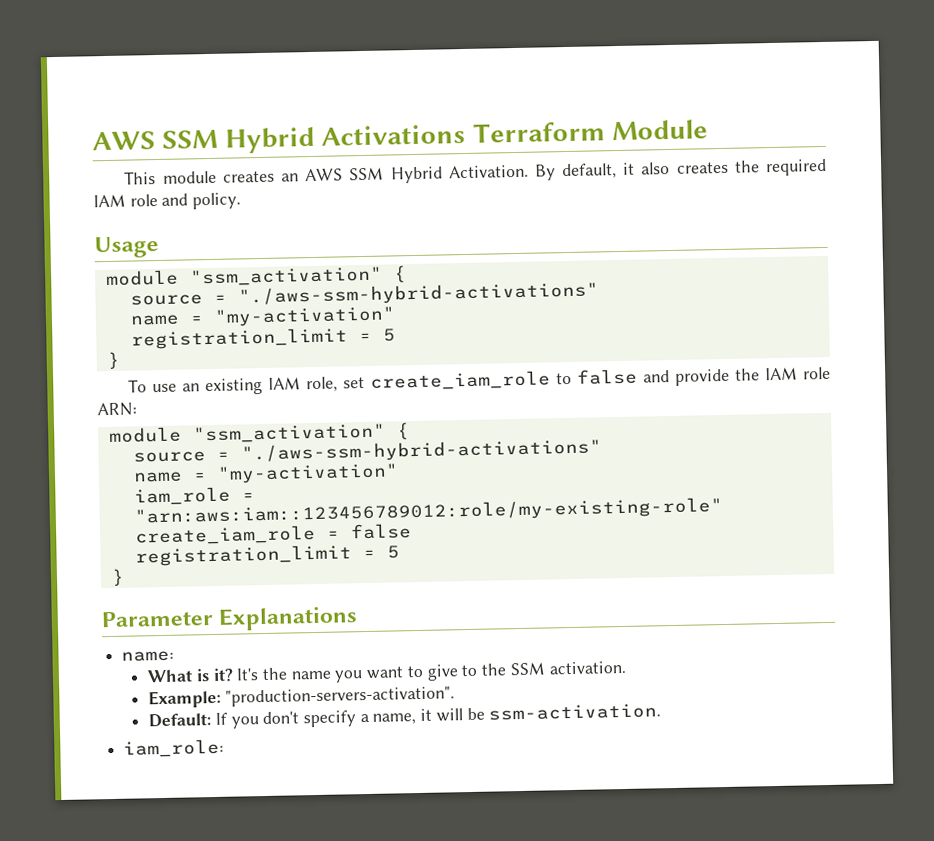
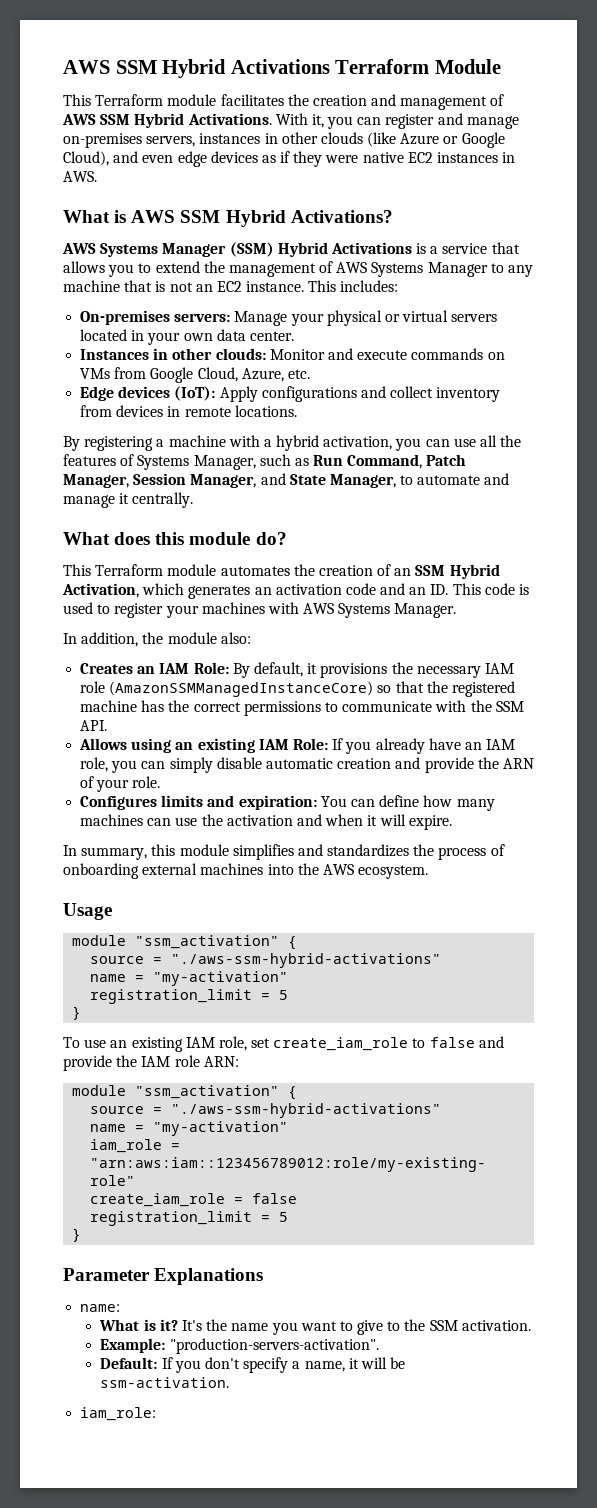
- This module creates an AWS SSM Hybrid Activation. By default, it also creates the required IAM role and policy.
+ This Terraform module facilitates the creation and management of AWS SSM Hybrid Activations. With it, you can register and manage on-premises servers, instances in other clouds (like Azure or Google Cloud), and even edge devices as if they were native EC2 instances in AWS.
+ What is AWS SSM Hybrid Activations?
+ AWS Systems Manager (SSM) Hybrid Activations is a service that allows you to extend the management of AWS Systems Manager to any machine that is not an EC2 instance. This includes:
+ On-premises servers: Manage your physical or virtual servers located in your own data center.
+ Instances in other clouds: Monitor and execute commands on VMs from Google Cloud, Azure, etc.
+ Edge devices (IoT): Apply configurations and collect inventory from devices in remote locations.
+ By registering a machine with a hybrid activation, you can use all the features of Systems Manager, such as Run Command, Patch Manager, Session Manager, and State Manager, to automate and manage it centrally.
+ What does this module do?
+ This Terraform module automates the creation of an SSM Hybrid Activation, which generates an activation code and an ID. This code is used to register your machines with AWS Systems Manager.
+ In addition, the module also:
+ Creates an IAM Role: By default, it provisions the necessary IAM role (AmazonSSMManagedInstanceCore) so that the registered machine has the correct permissions to communicate with the SSM API.
+ Allows using an existing IAM Role: If you already have an IAM role, you can simply disable automatic creation and provide the ARN of your role.
+ Configures limits and expiration: You can define how many machines can use the activation and when it will expire.
+ In summary, this module simplifies and standardizes the process of onboarding external machines into the AWS ecosystem.

